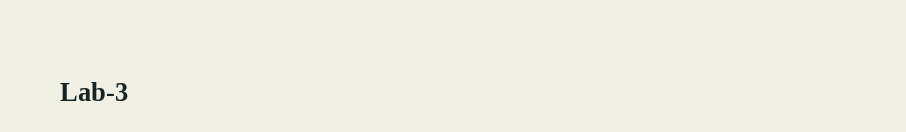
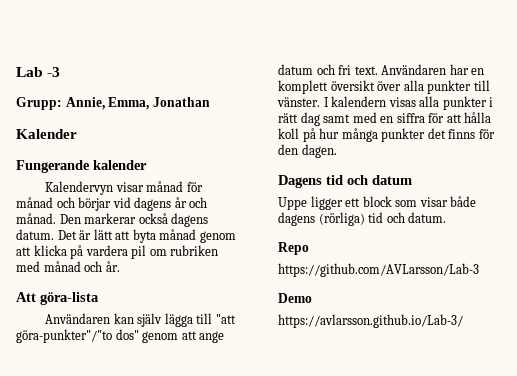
- Lab-3
+ Lab -3
+ Grupp: Annie, Emma, Jonathan
+ Kalender
+ Fungerande kalender
+ Kalendervyn visar månad för månad och börjar vid dagens år och månad. Den markerar också dagens datum. Det är lätt att byta månad genom att klicka på vardera pil om rubriken med månad och år.
+ Att göra-lista
+ Användaren kan själv lägga till "att göra-punkter"/"to dos" genom att ange datum och fri text. Användaren har en komplett översikt över alla punkter till vänster. I kalendern visas alla punkter i rätt dag samt med en siffra för att hålla koll på hur många punkter det finns för den dagen.
+ Dagens tid och datum
+ Uppe ligger ett block som visar både dagens (rörliga) tid och datum.
+ Repo
+ https://github.com/AVLarsson/Lab-3
+ Demo
+ https://avlarsson.github.io/Lab-3/

